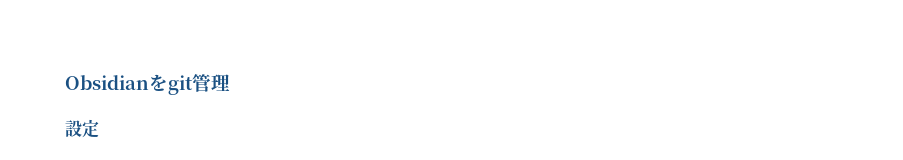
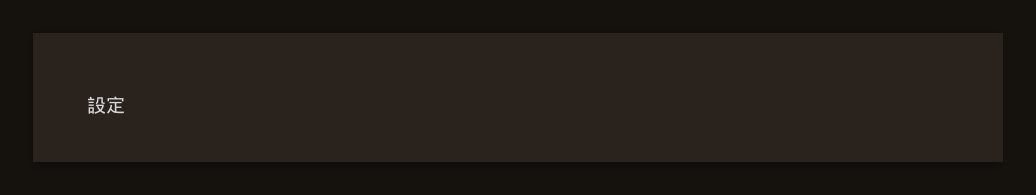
- Obsidianをgit管理

